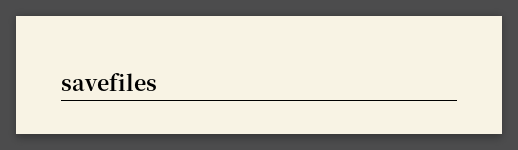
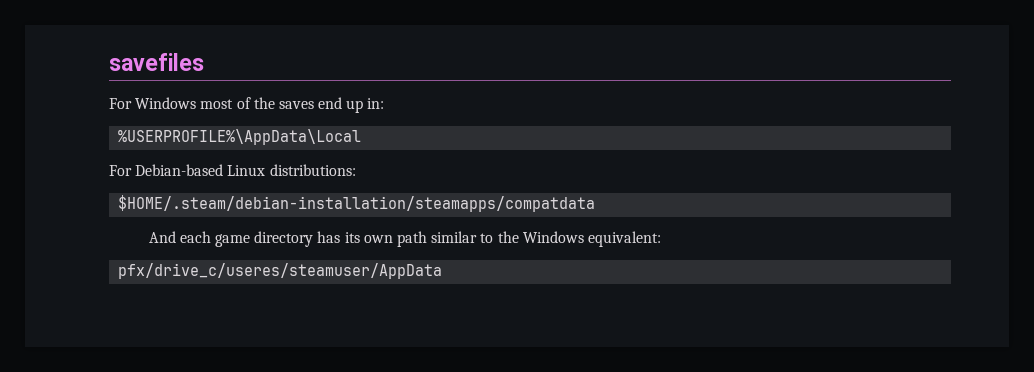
+ For Windows most of the saves end up in:
+ %USERPROFILE%\AppData\Local
+ For Debian-based Linux distributions:
+ $HOME/.steam/debian-installation/steamapps/compatdata
+ And each game directory has its own path similar to the Windows equivalent:
+ pfx/drive_c/useres/steamuser/AppData

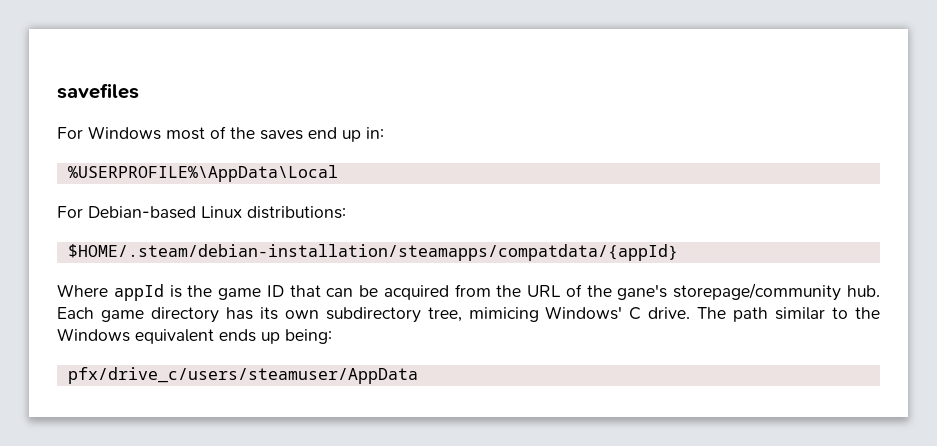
- $HOME/.steam/debian-installation/steamapps/compatdata
- And each game directory has its own path similar to the Windows equivalent:
- pfx/drive_c/useres/steamuser/AppData
+ $HOME/.steam/debian-installation/steamapps/compatdata/{appId}
+ Where appId is the game ID that can be acquired from the URL of the gane's storepage/community hub. Each game directory has its own subdirectory tree, mimicing Windows' C drive. The path similar to the Windows equivalent ends up being:
+ pfx/drive_c/users/steamuser/AppData

